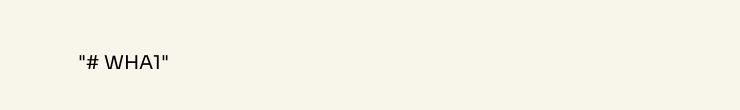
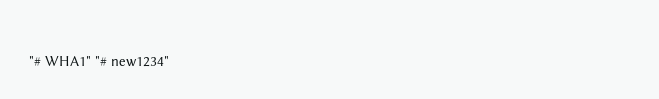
- "# WHA1"
+ "# WHA1" "# new1234"

